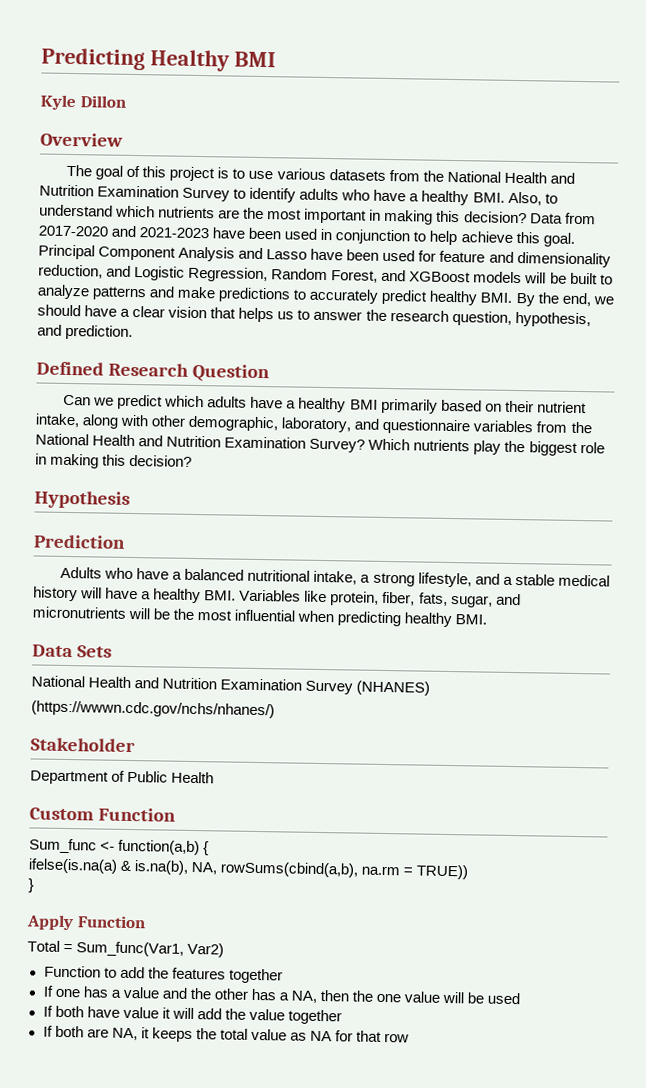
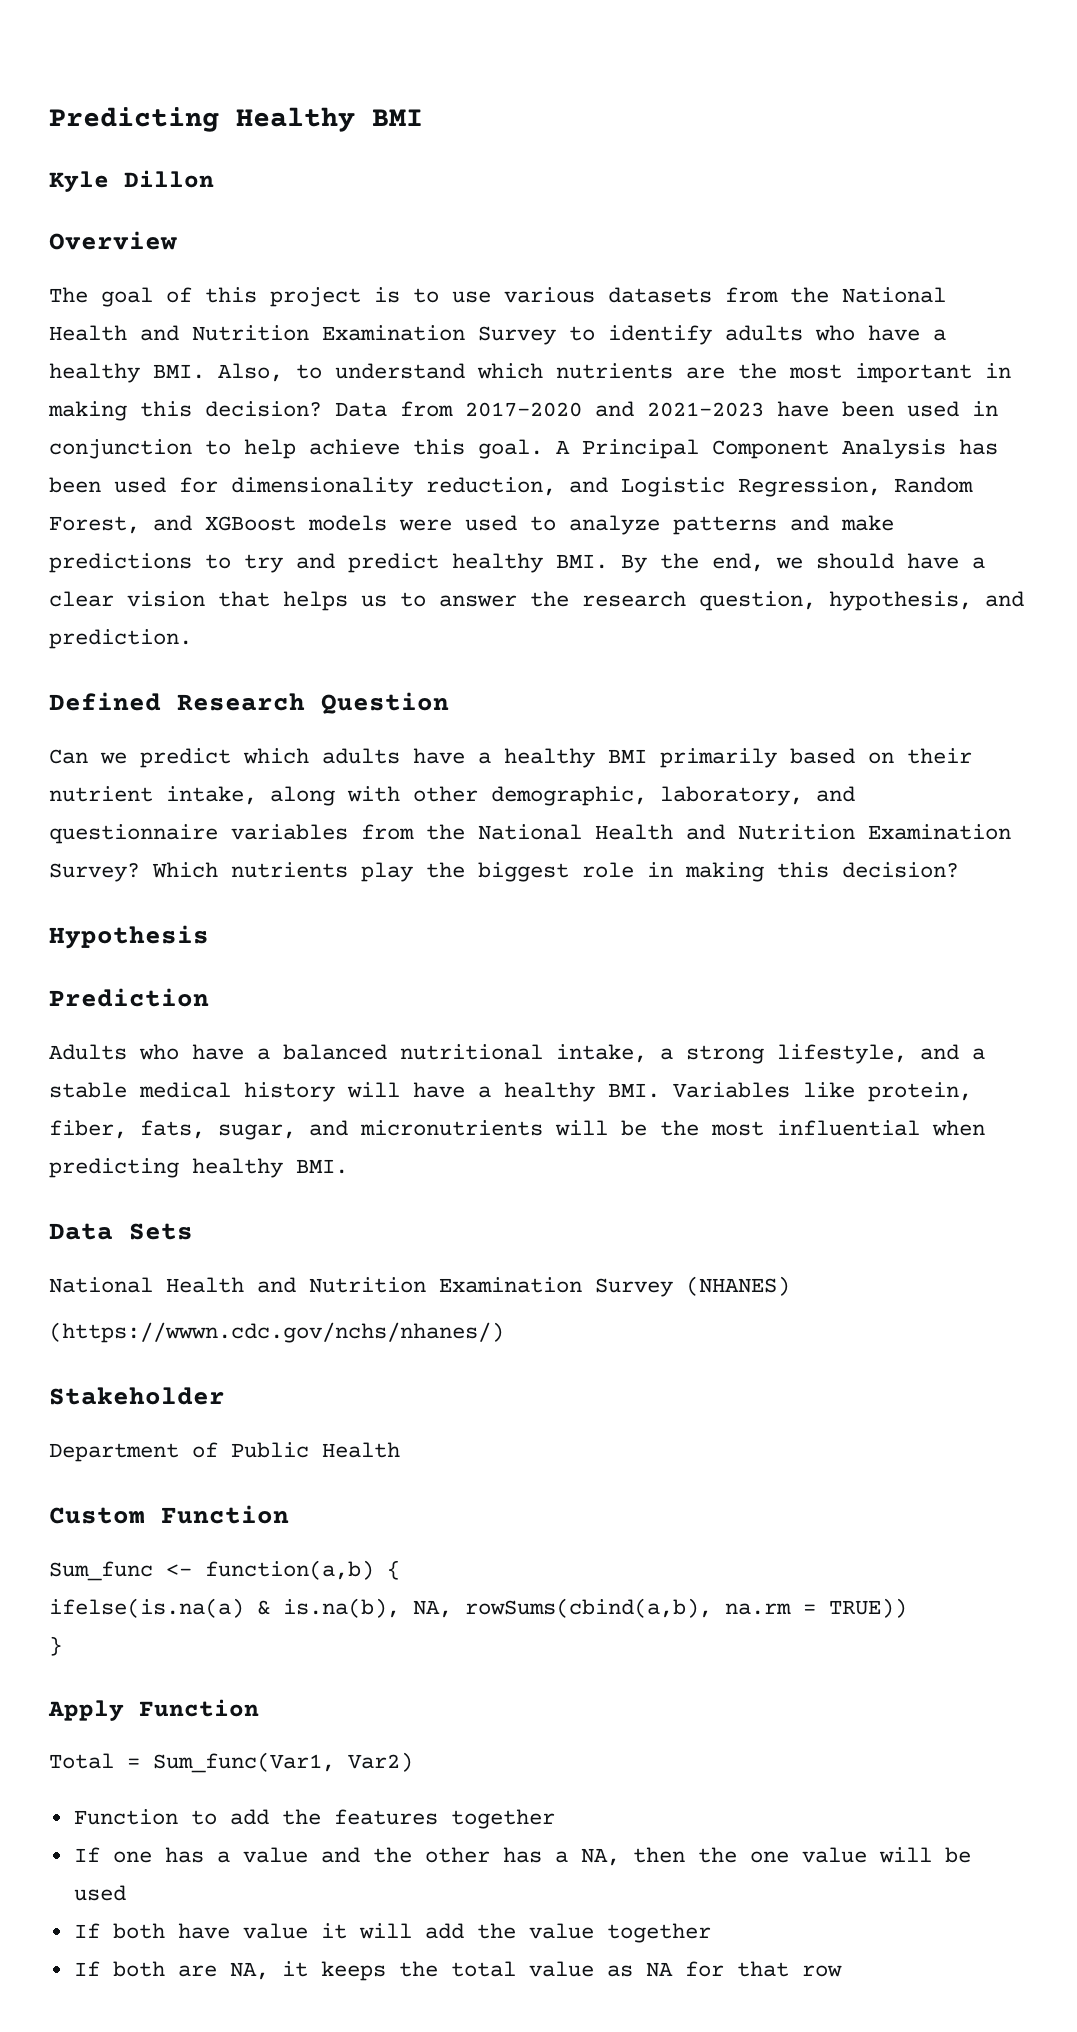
- Principal Component Analysis and Lasso have been used for feature and dimensionality reduction, and Logistic Regression, Random Forest, and XGBoost models will be built to analyze patterns and make predictions to accurately predict healthy BMI. By the end, we should have a clear vision that helps us to answer the research question, hypothesis, and prediction.
+ A Principal Component Analysis has been used for dimensionality reduction, and Logistic Regression, Random Forest, and XGBoost models were used to analyze patterns and make predictions to try and predict healthy BMI. By the end, we should have a clear vision that helps us to answer the research question, hypothesis, and prediction.

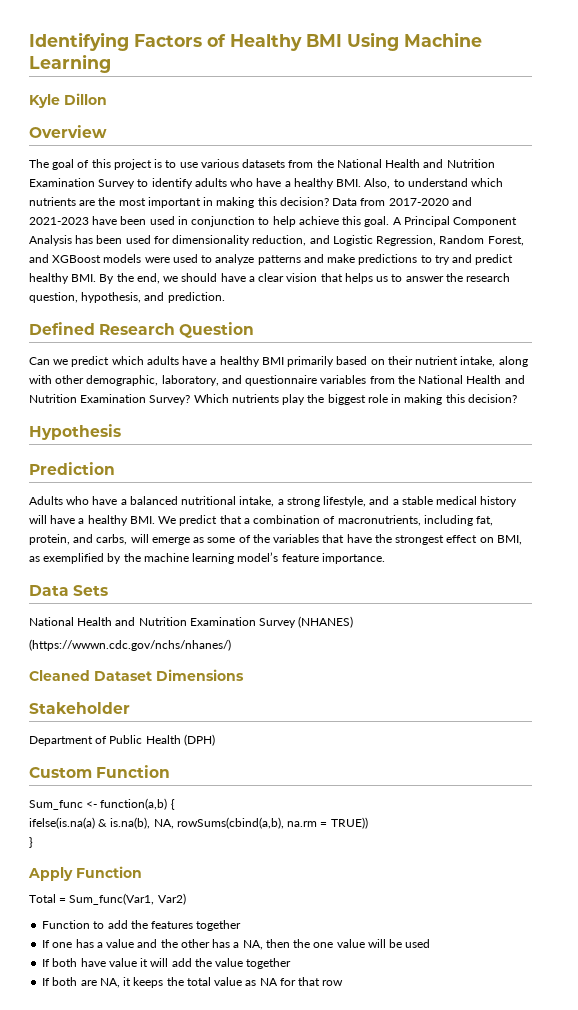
- Predicting Healthy BMI
+ Identifying Factors of Healthy BMI Using Machine Learning
- Adults who have a balanced nutritional intake, a strong lifestyle, and a stable medical history will have a healthy BMI. Variables like protein, fiber, fats, sugar, and micronutrients will be the most influential when predicting healthy BMI.
+ Adults who have a balanced nutritional intake, a strong lifestyle, and a stable medical history will have a healthy BMI. We predict that a combination of macronutrients, including fat, protein, and carbs, will emerge as some of the variables that have the strongest effect on BMI, as exemplified by the machine learning model’s feature importance.
+ Cleaned Dataset Dimensions
- Department of Public Health
+ Department of Public Health (DPH)

